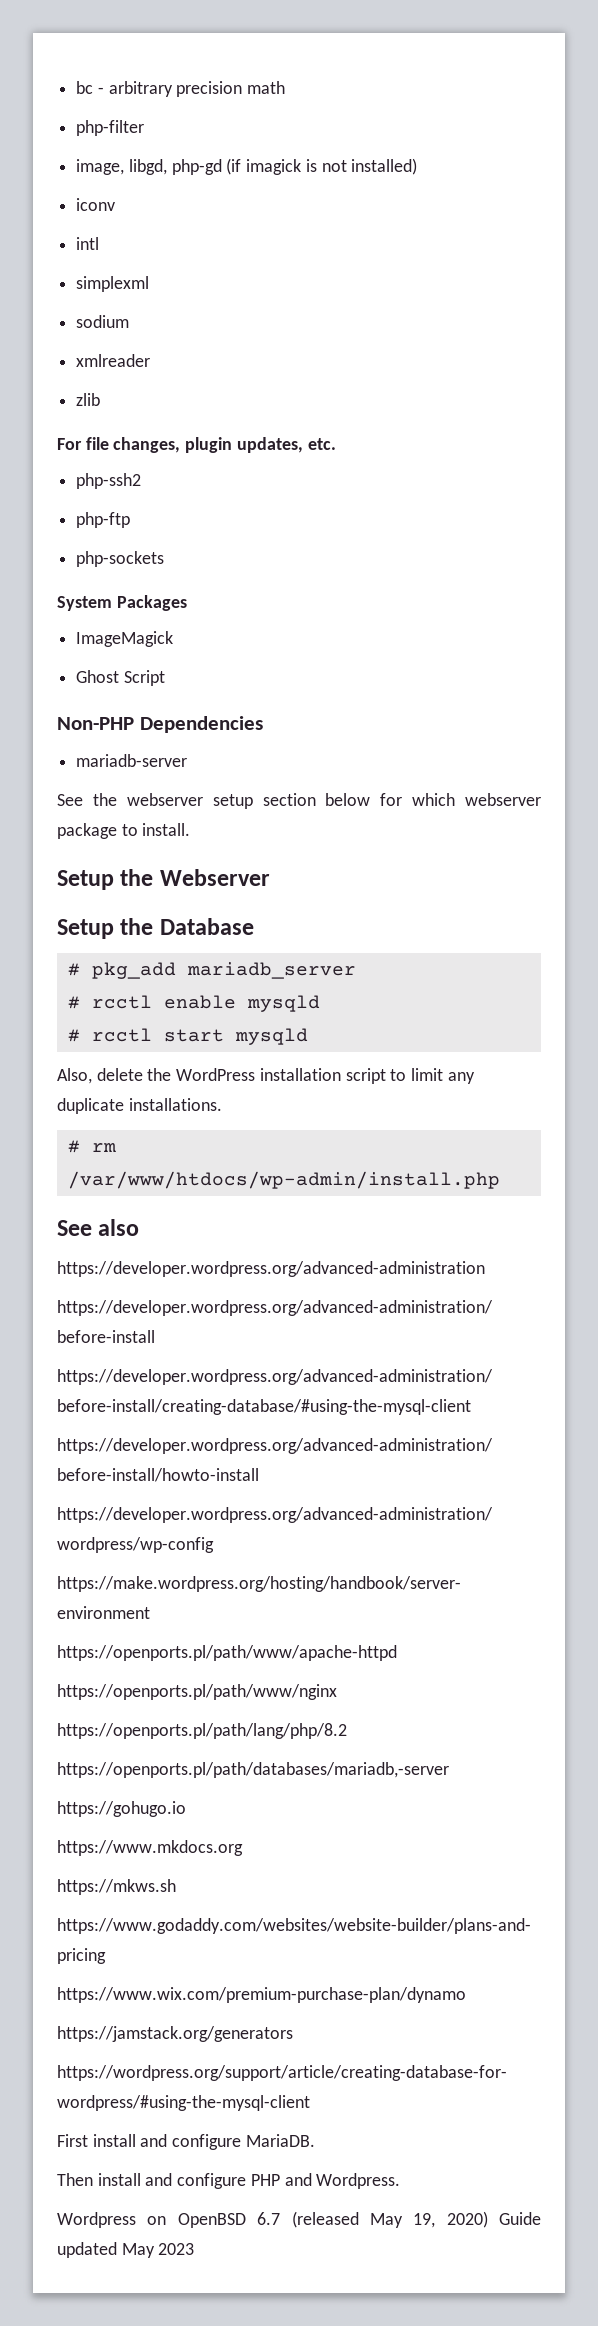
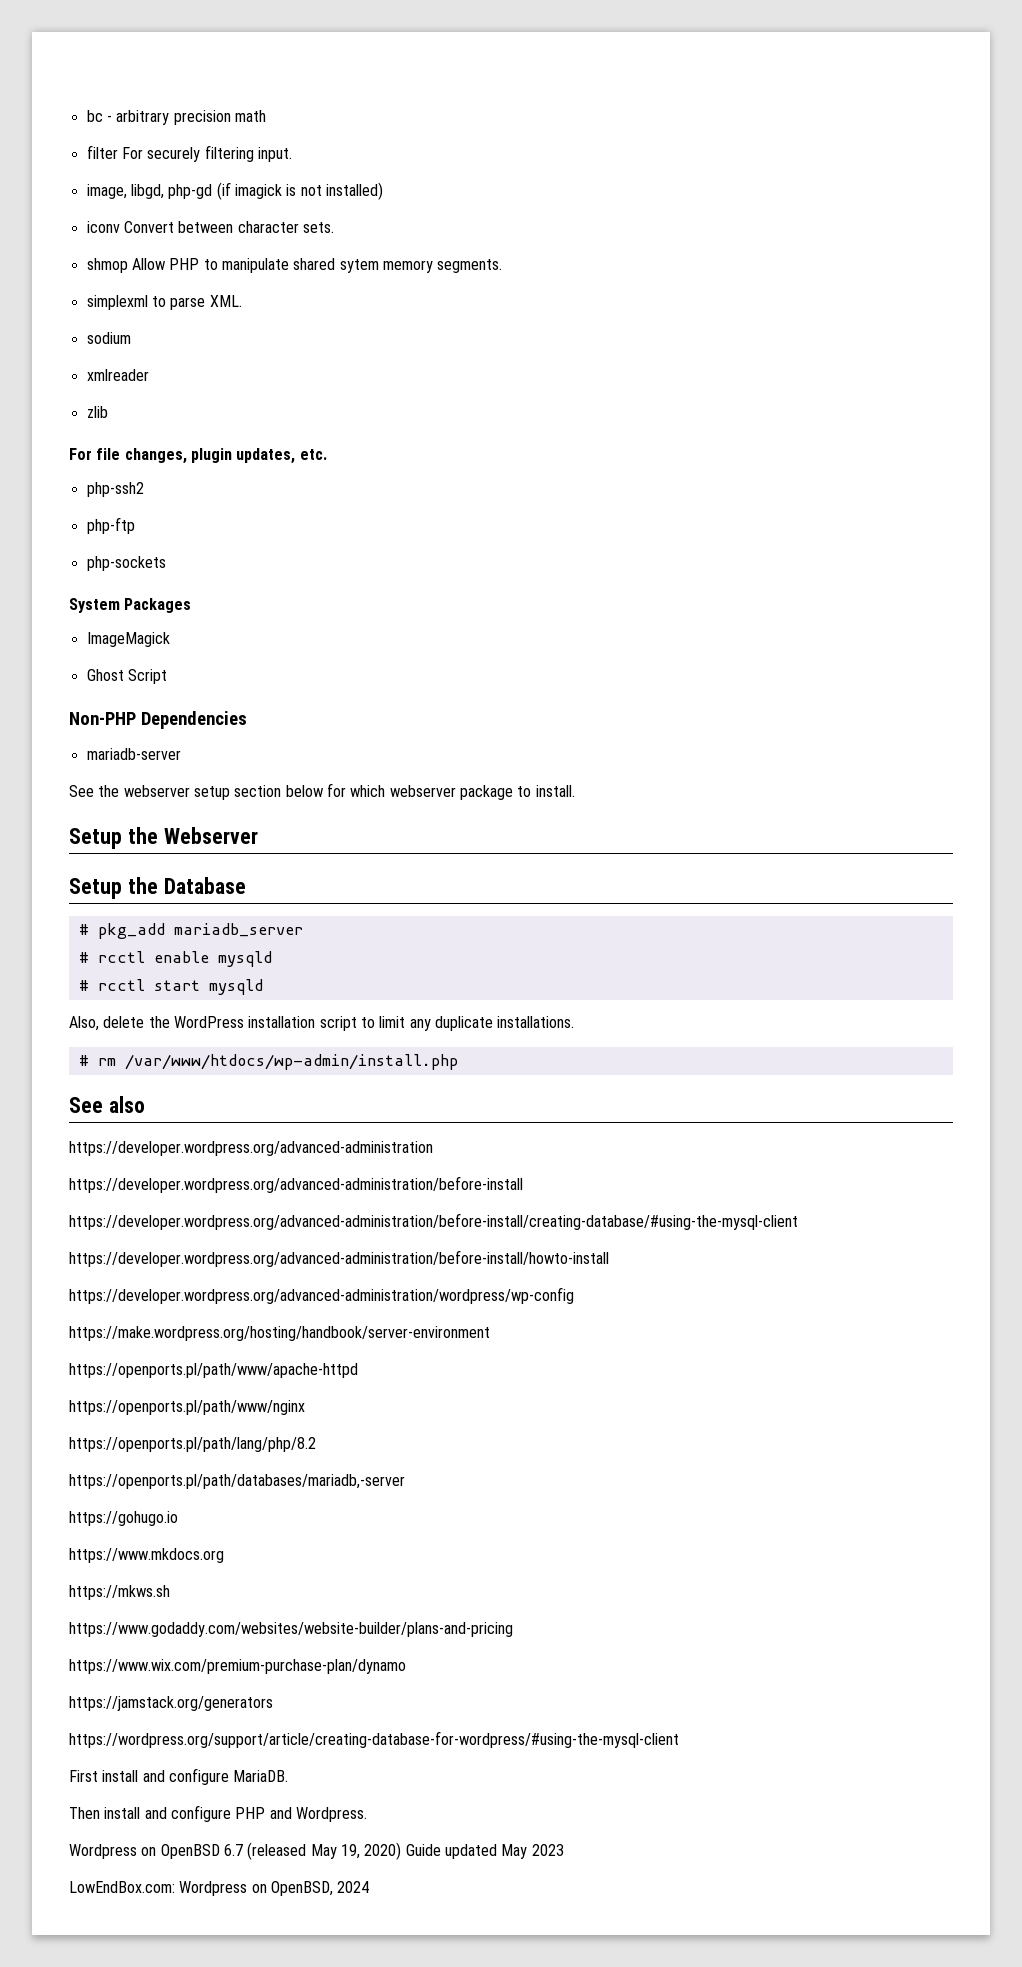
- php-filter
+ filter For securely filtering input.
- iconv
- intl
- simplexml
+ iconv Convert between character sets.
+ shmop Allow PHP to manipulate shared sytem memory segments.
+ simplexml to parse XML.
+ LowEndBox.com: Wordpress on OpenBSD, 2024

